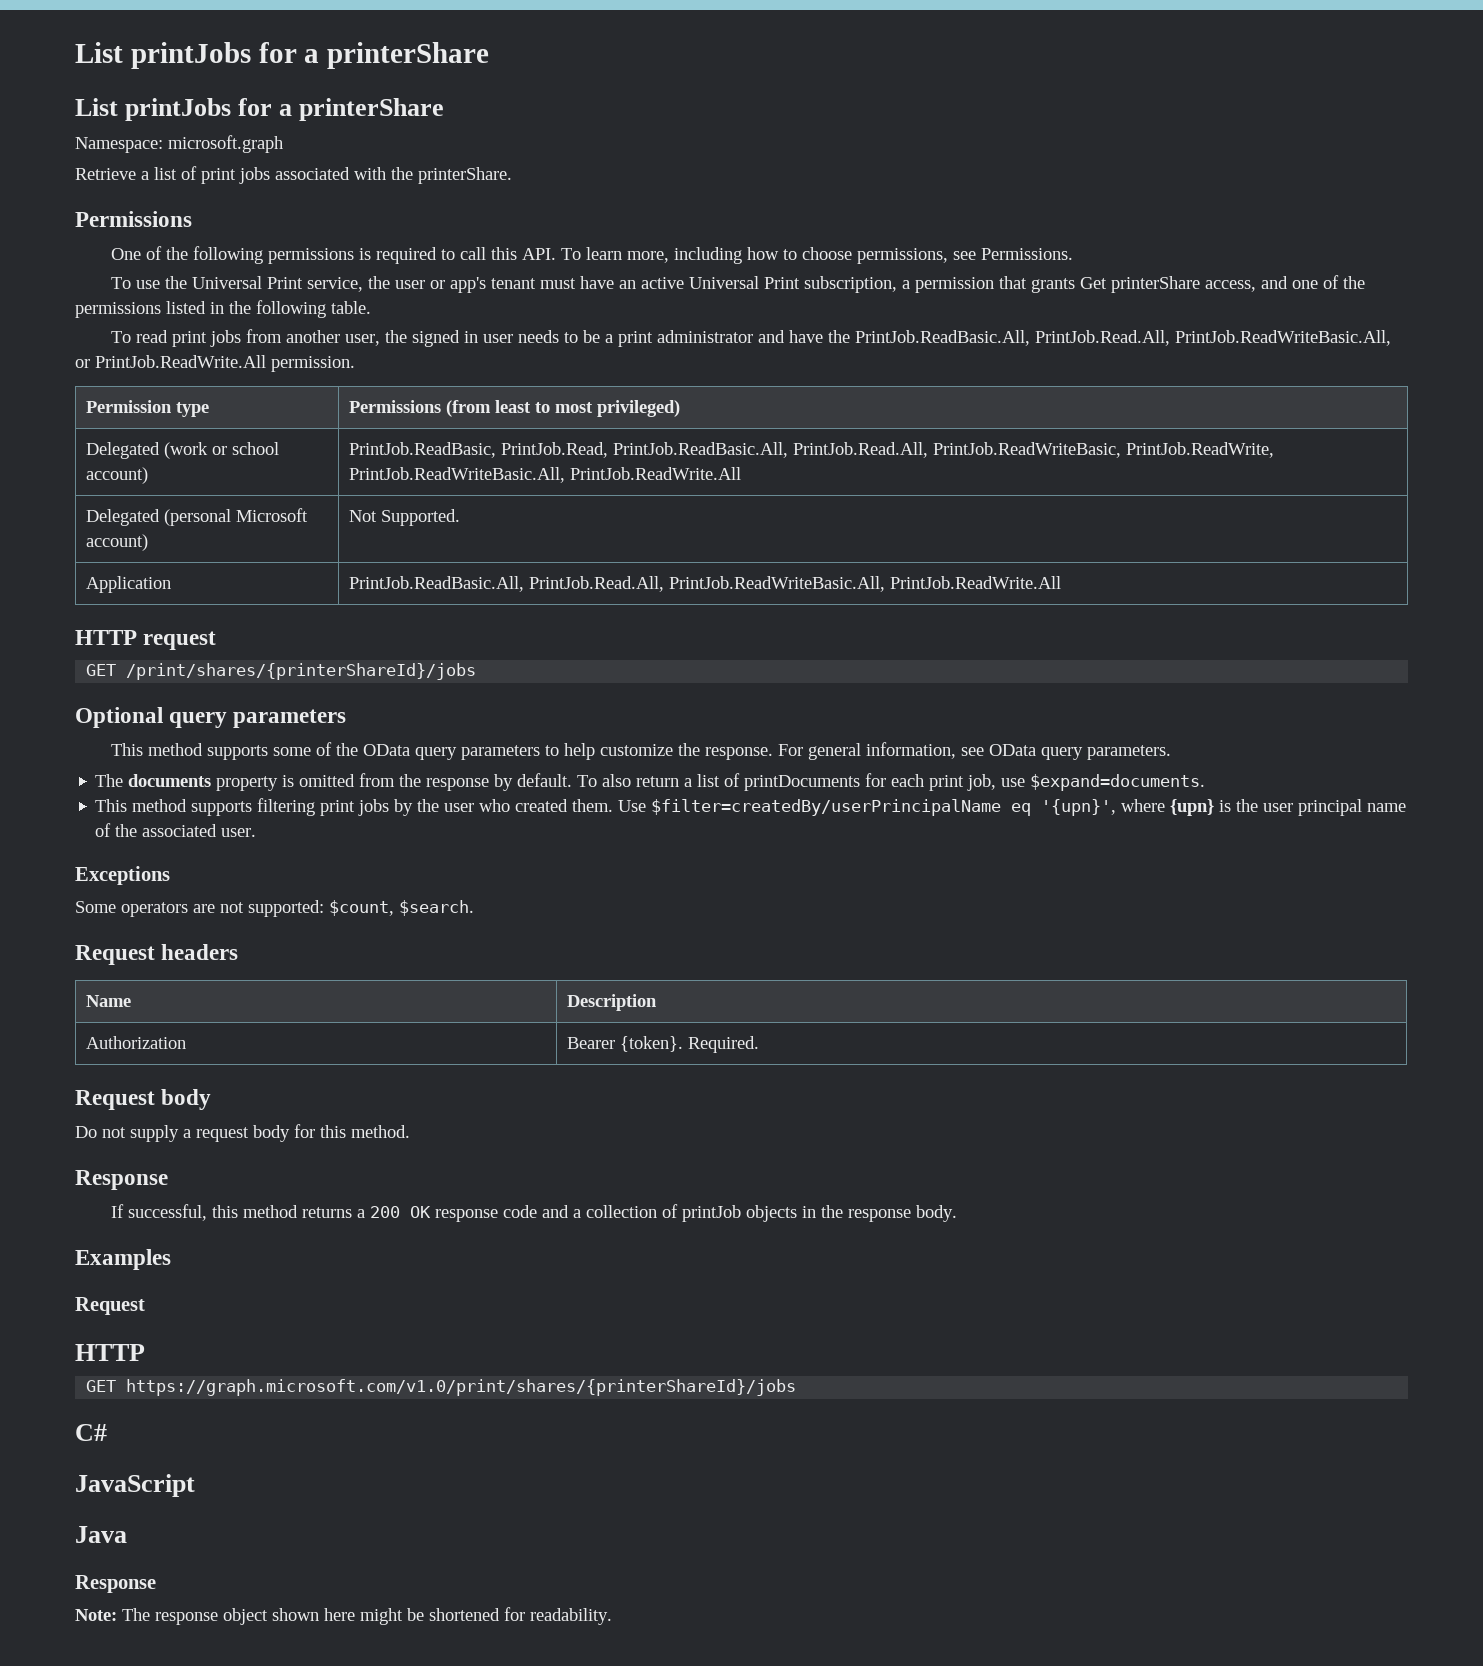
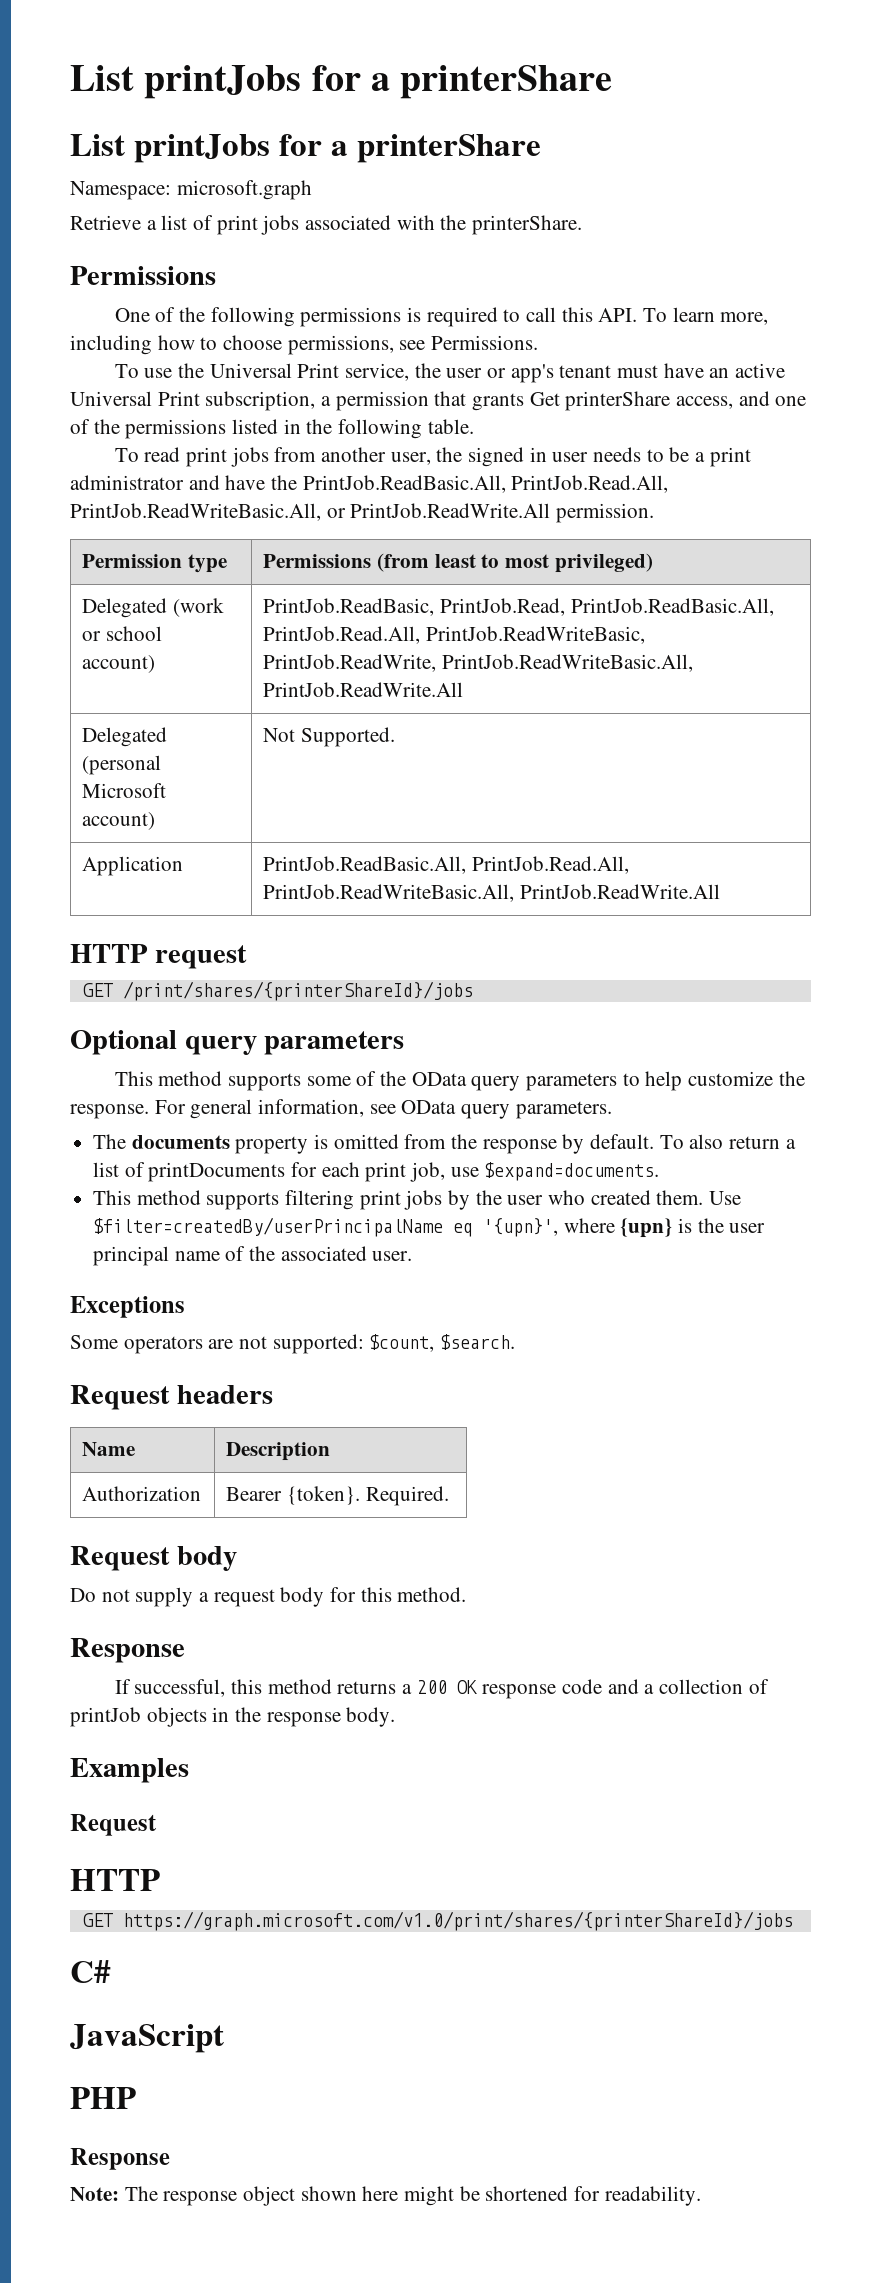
- Java
+ PHP

